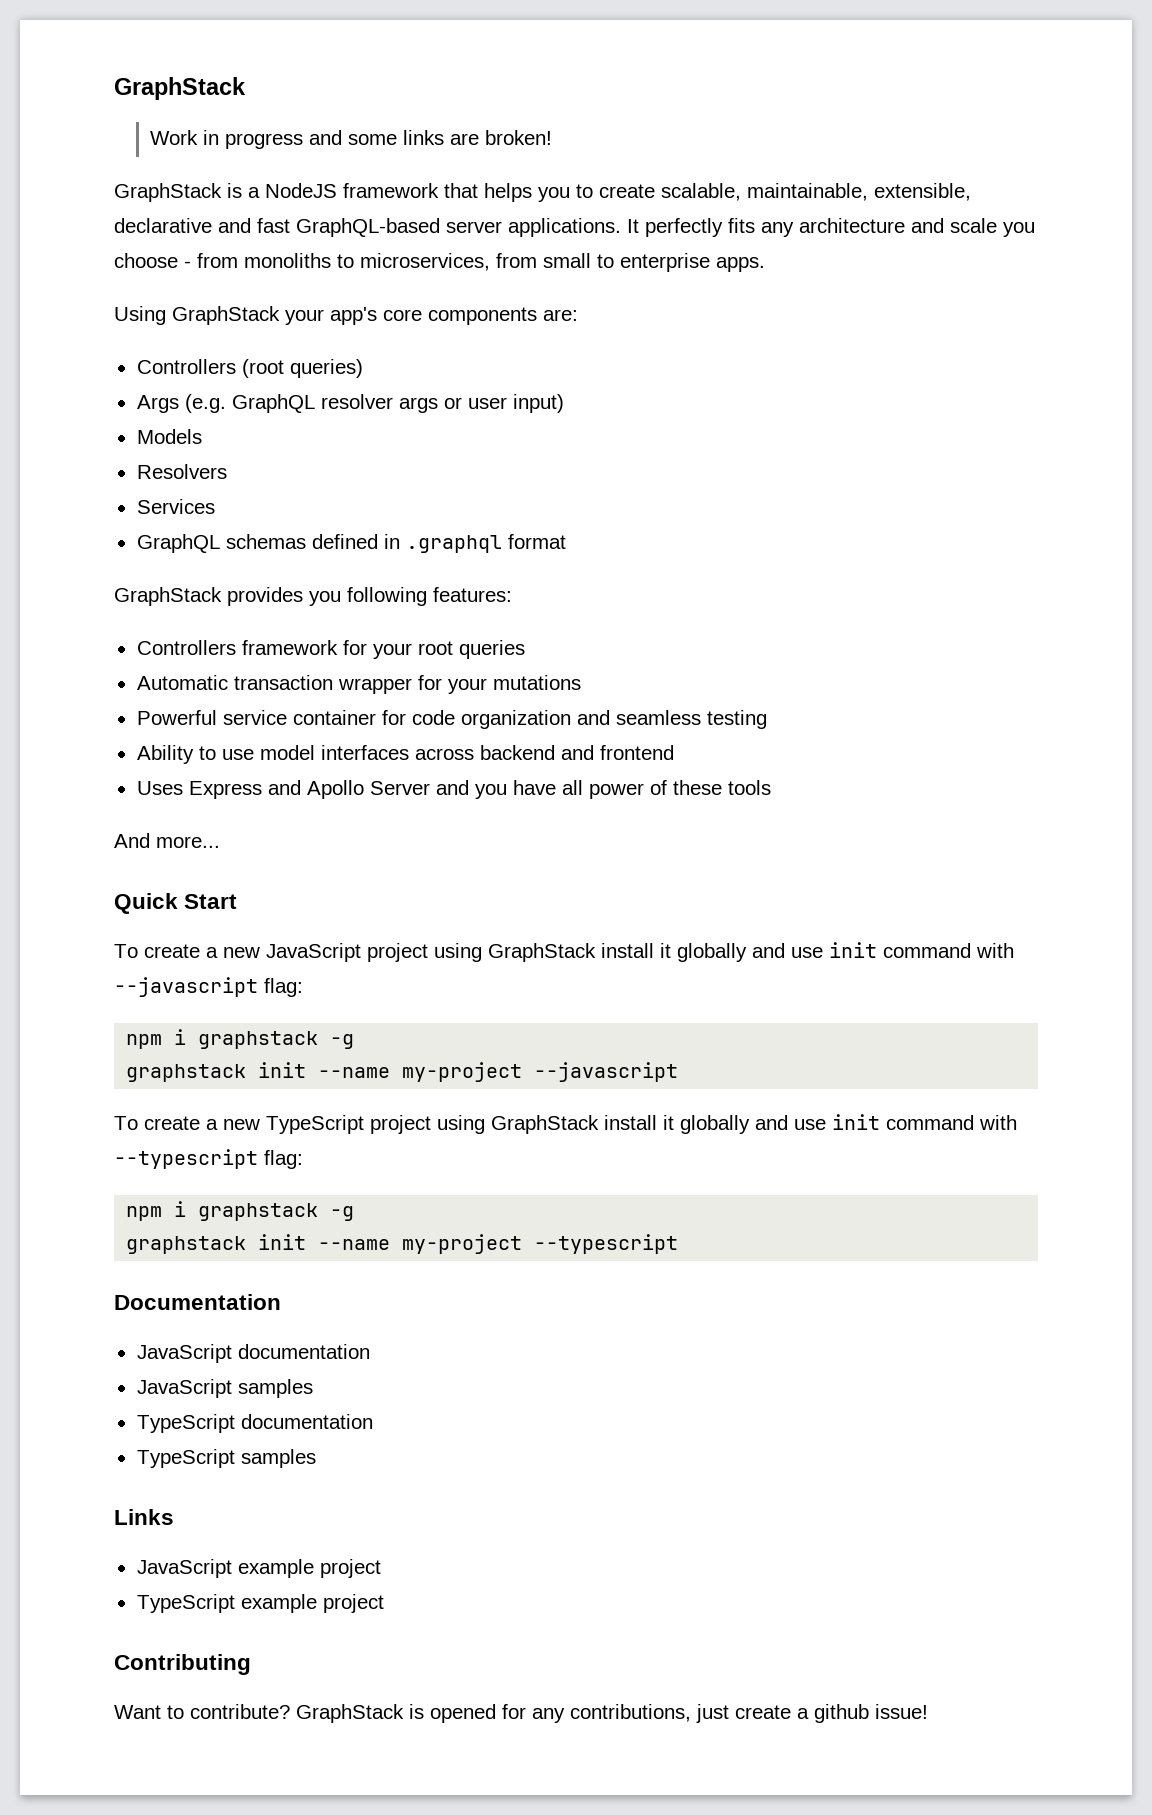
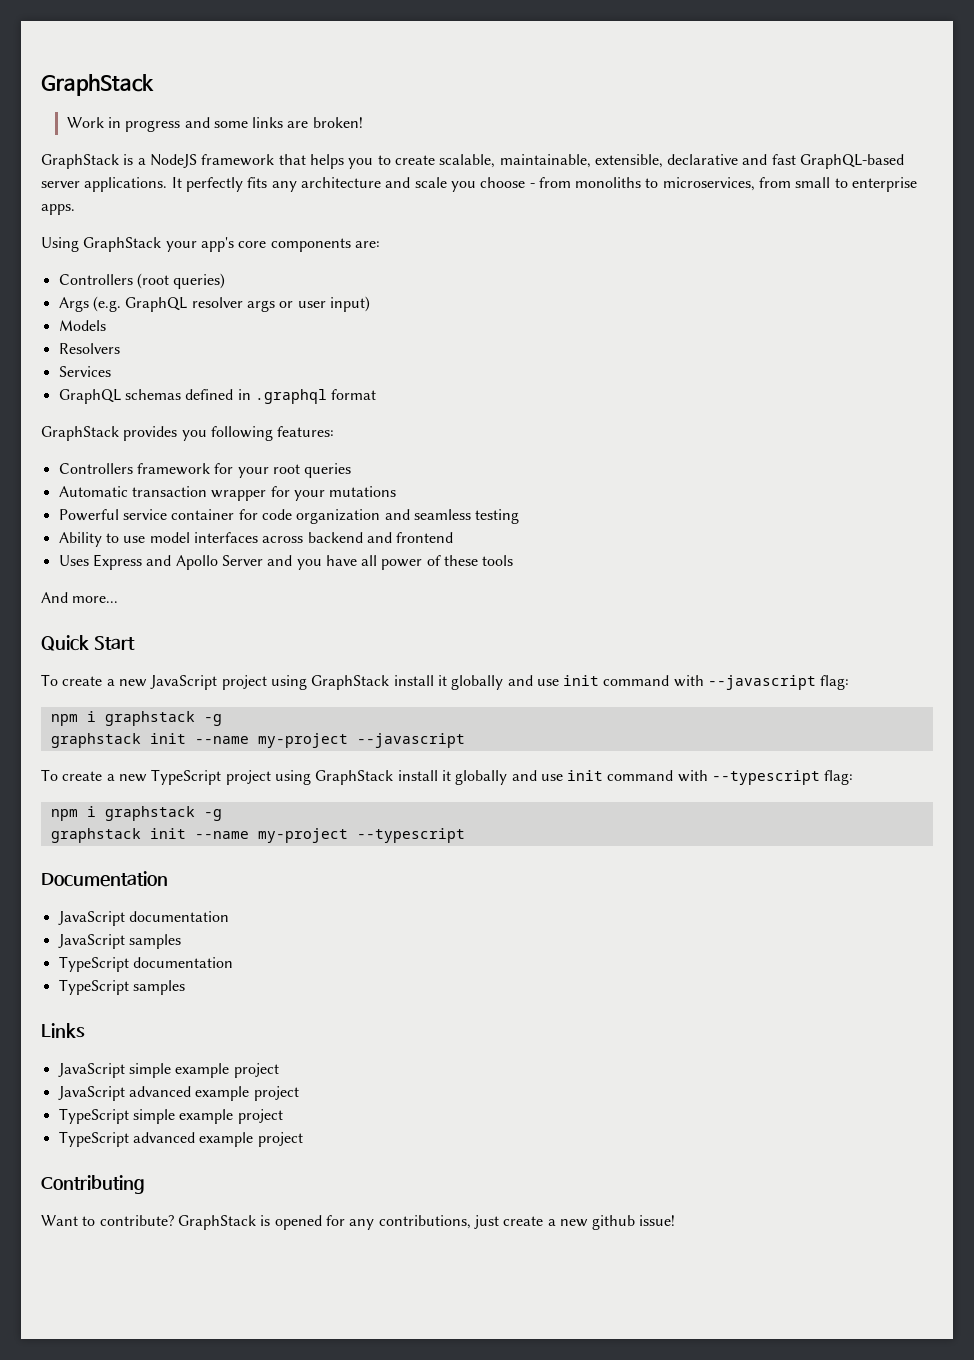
- JavaScript example project
- TypeScript example project
+ JavaScript simple example project
+ JavaScript advanced example project
+ TypeScript simple example project
+ TypeScript advanced example project
- GraphStack is opened for any contributions, just create a github issue!
+ GraphStack is opened for any contributions, just create a new github issue!

